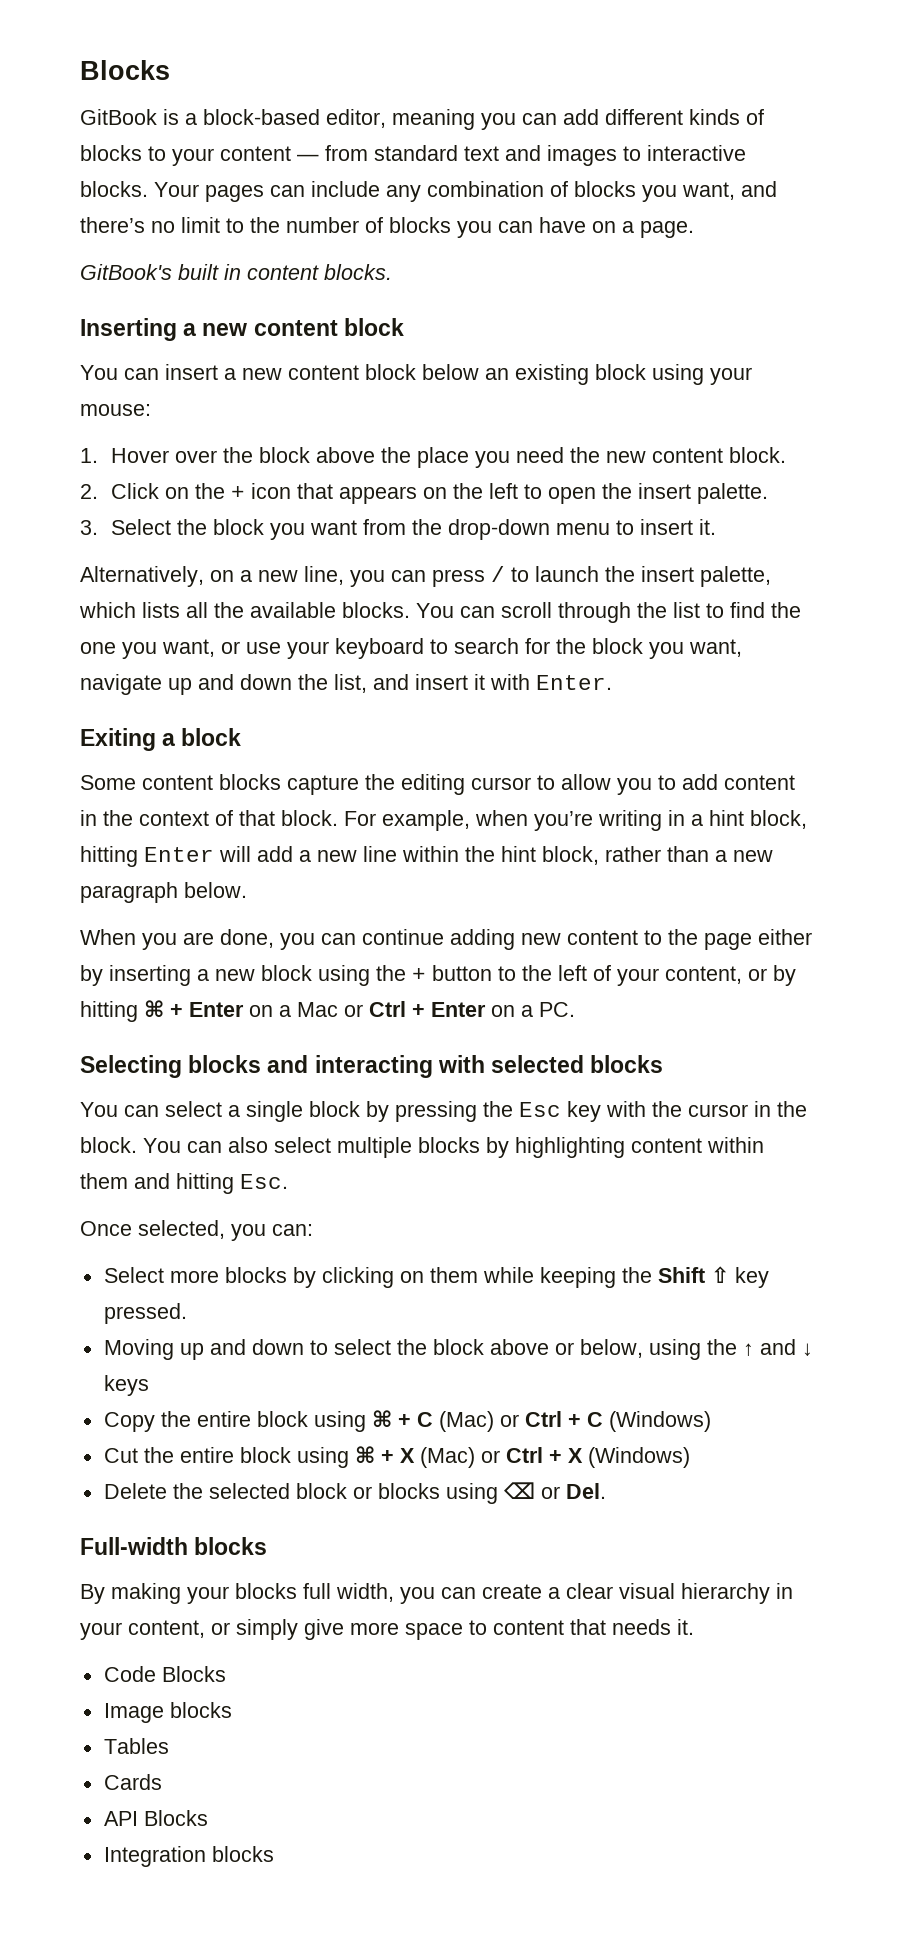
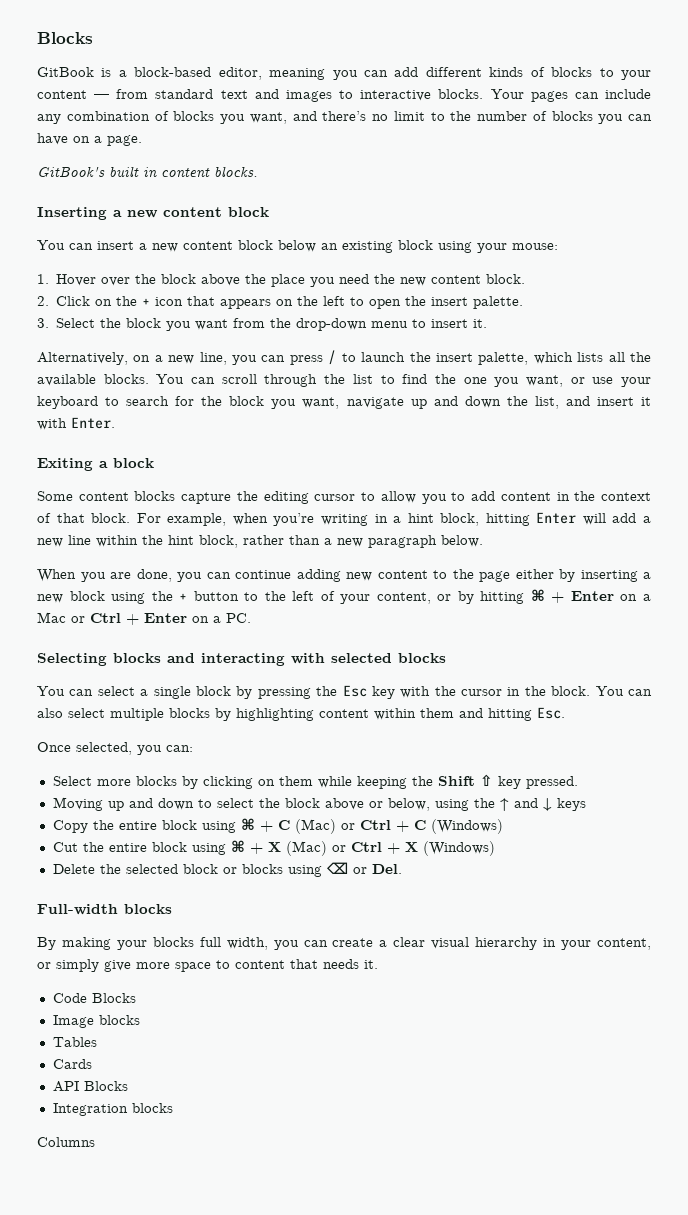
+ Columns

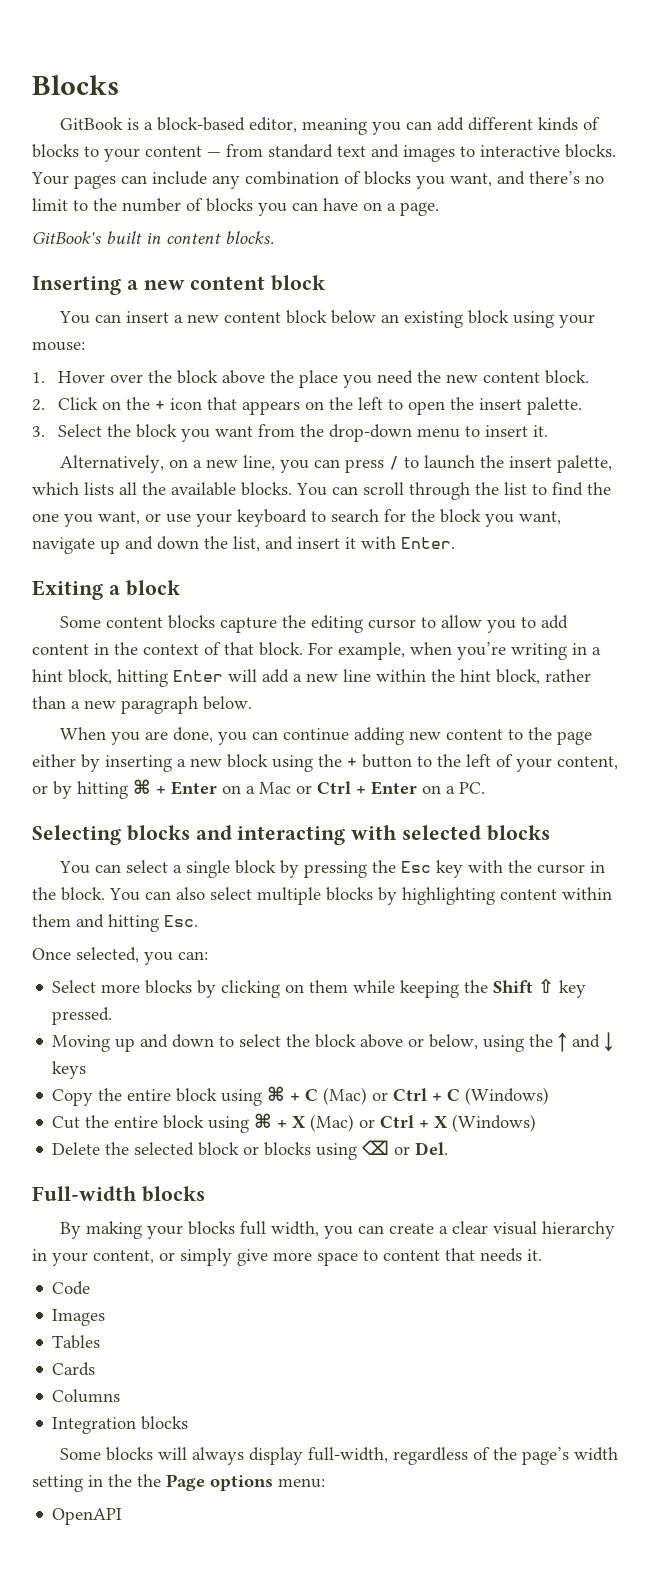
- Code Blocks
- Image blocks
+ Code
+ Images
- API Blocks
+ Columns
- Columns
+ Some blocks will always display full-width, regardless of the page’s width setting in the the Page options menu:
+ OpenAPI

